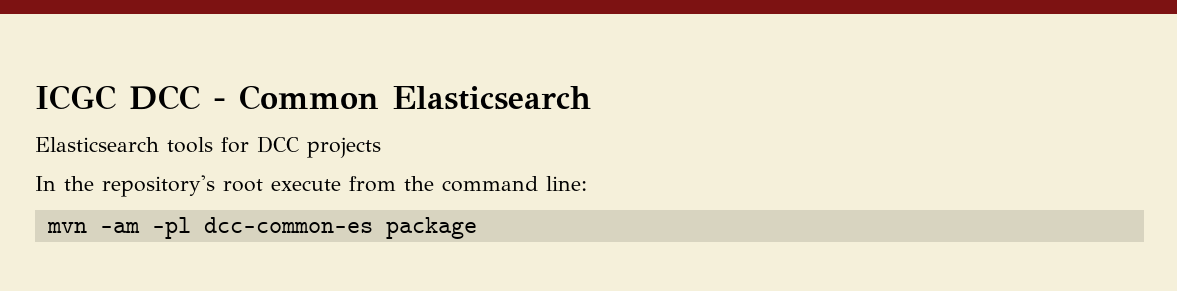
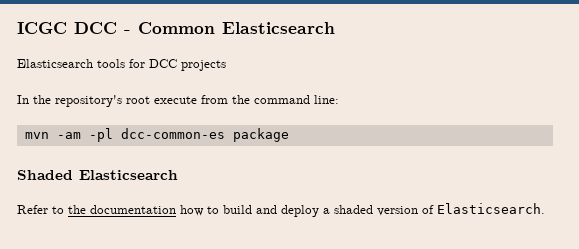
+ Shaded Elasticsearch
+ Refer to the documentation how to build and deploy a shaded version of Elasticsearch.

